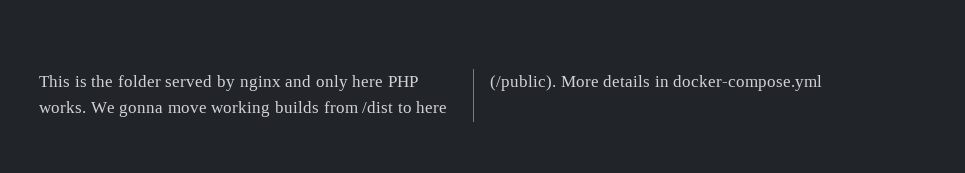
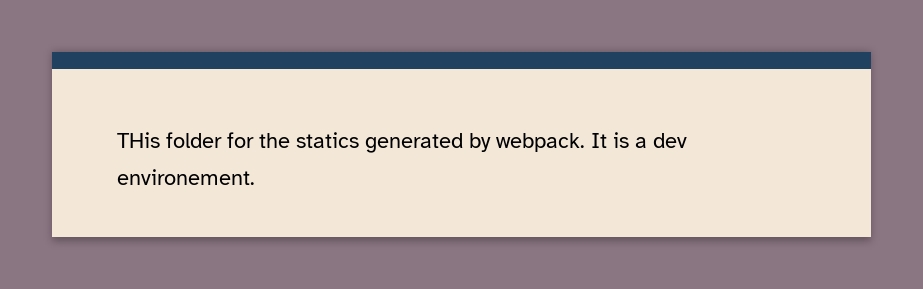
- This is the folder served by nginx and only here PHP works. We gonna move working builds from /dist to here (/public). More details in docker-compose.yml
+ THis folder for the statics generated by webpack. It is a dev environement.

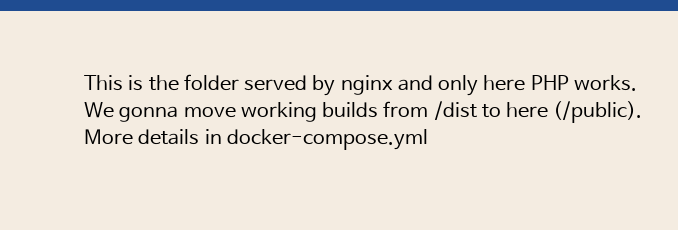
- THis folder for the statics generated by webpack. It is a dev environement.
+ This is the folder served by nginx and only here PHP works. We gonna move working builds from /dist to here (/public). More details in docker-compose.yml

